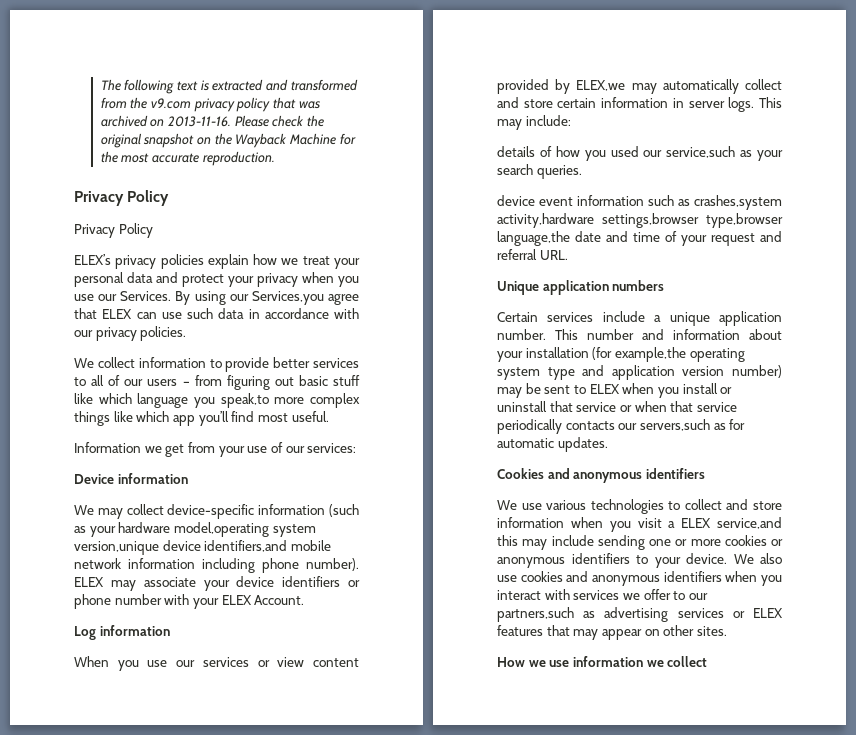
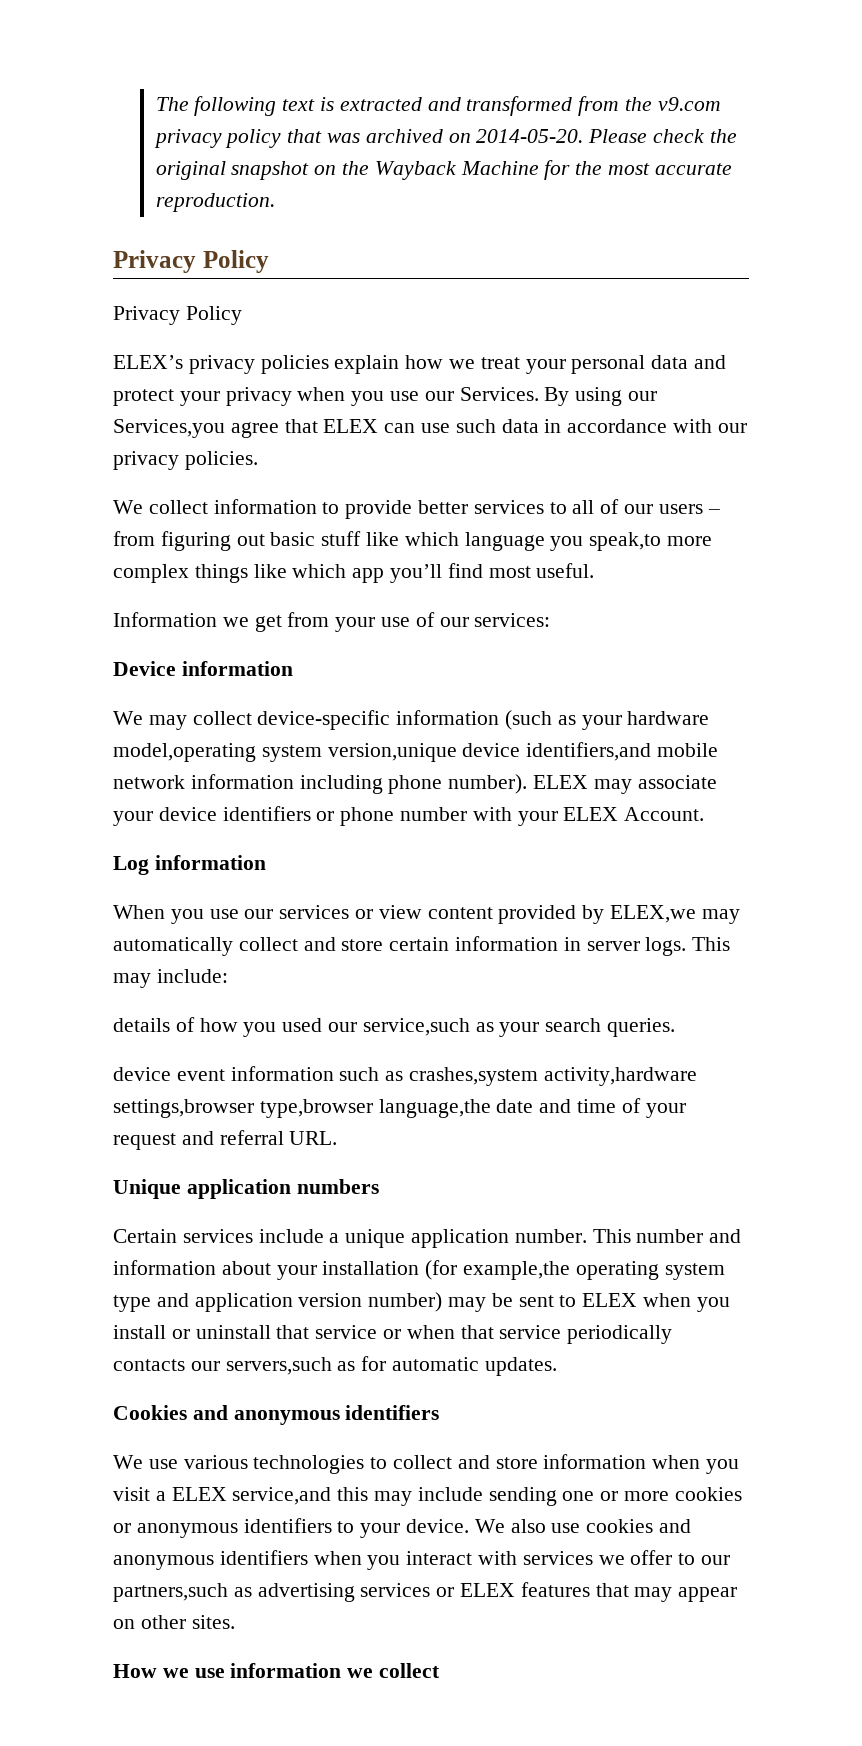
- The following text is extracted and transformed from the v9.com privacy policy that was archived on 2013-11-16.
+ The following text is extracted and transformed from the v9.com privacy policy that was archived on 2014-05-20.

